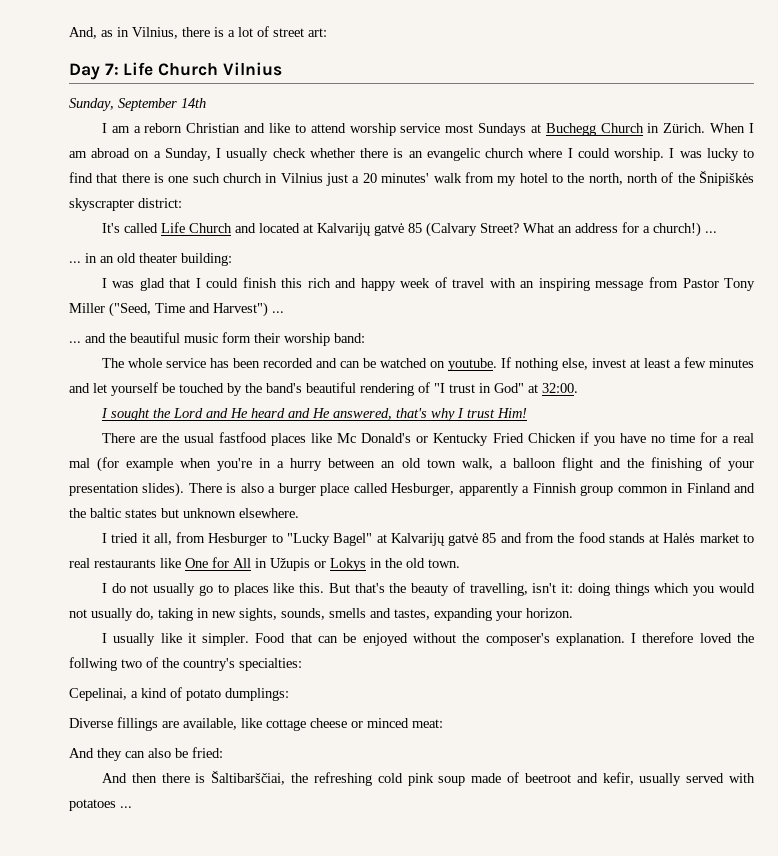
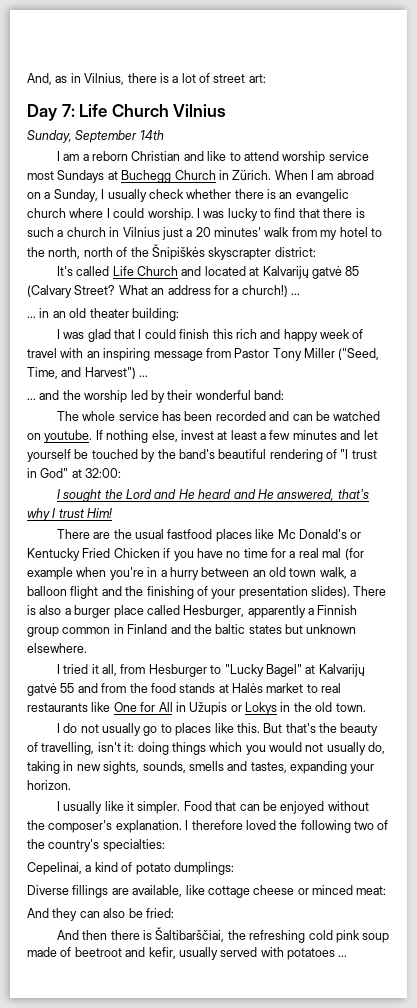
- I was lucky to find that there is one such church in Vilnius just a 20 minutes' walk from my hotel to the north, north of the Šnipiškės skyscrapter district:
+ I was lucky to find that there is such a church in Vilnius just a 20 minutes' walk from my hotel to the north, north of the Šnipiškės skyscrapter district:
- I was glad that I could finish this rich and happy week of travel with an inspiring message from Pastor Tony Miller ("Seed, Time and Harvest") ...
+ I was glad that I could finish this rich and happy week of travel with an inspiring message from Pastor Tony Miller ("Seed, Time, and Harvest") ...
- ... and the beautiful music form their worship band:
+ ... and the worship led by their wonderful band:
- If nothing else, invest at least a few minutes and let yourself be touched by the band's beautiful rendering of "I trust in God" at 32:00.
+ If nothing else, invest at least a few minutes and let yourself be touched by the band's beautiful rendering of "I trust in God" at 32:00:
- I tried it all, from Hesburger to "Lucky Bagel" at Kalvarijų gatvė 85 and from the food stands at Halės market to real restaurants like One for All in Užupis or Lokys in the old town.
+ I tried it all, from Hesburger to "Lucky Bagel" at Kalvarijų gatvė 55 and from the food stands at Halės market to real restaurants like One for All in Užupis or Lokys in the old town.
- I therefore loved the follwing two of the country's specialties:
+ I therefore loved the following two of the country's specialties:

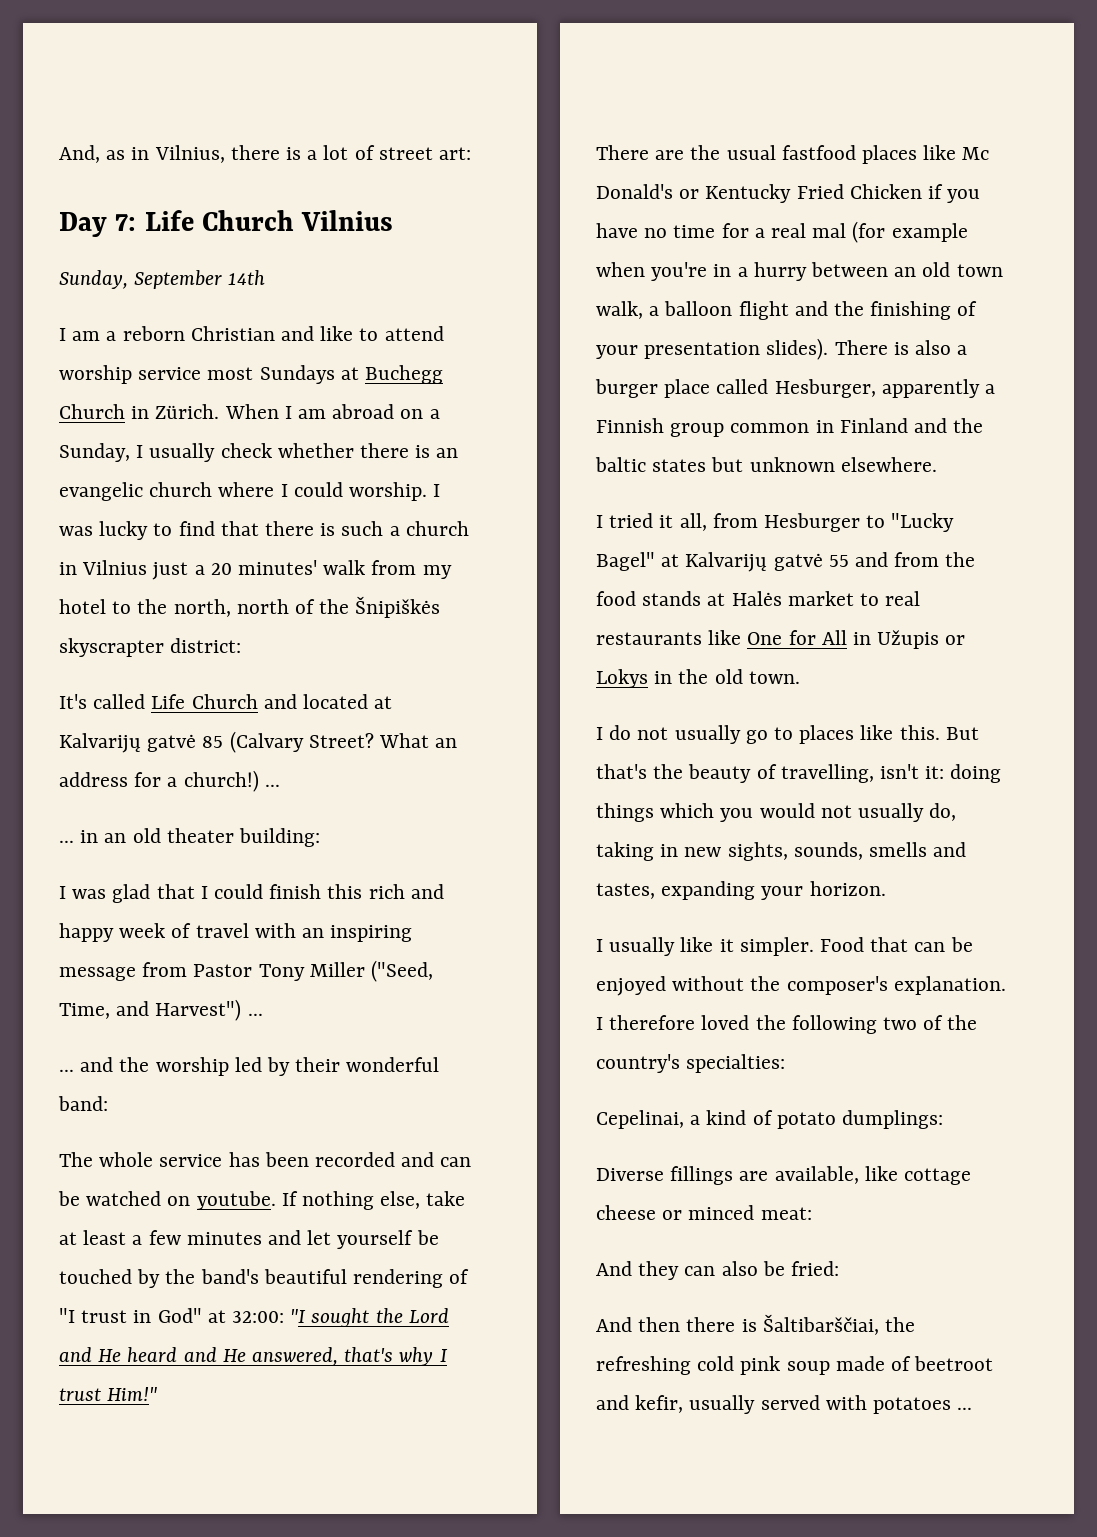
- If nothing else, invest at least a few minutes and let yourself be touched by the band's beautiful rendering of "I trust in God" at 32:00:
- I sought the Lord and He heard and He answered, that's why I trust Him!
+ If nothing else, take at least a few minutes and let yourself be touched by the band's beautiful rendering of "I trust in God" at 32:00: "I sought the Lord and He heard and He answered, that's why I trust Him!"

